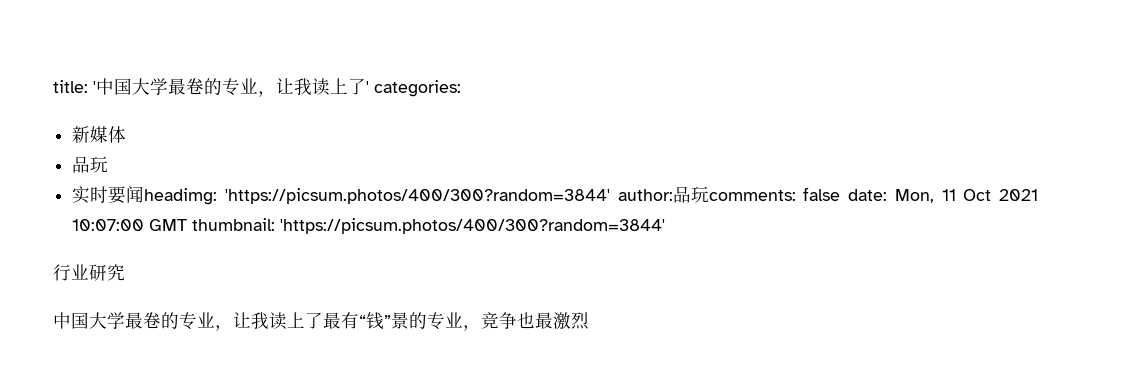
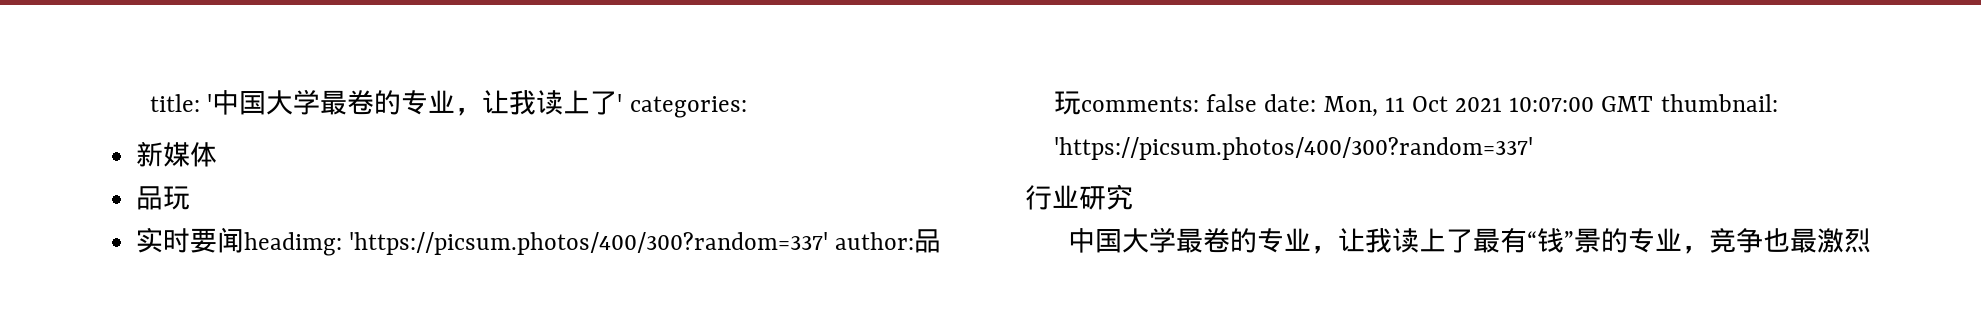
- 实时要闻headimg: 'https://picsum.photos/400/300?random=3844' author:品玩comments: false date: Mon, 11 Oct 2021 10:07:00 GMT thumbnail: 'https://picsum.photos/400/300?random=3844'
+ 实时要闻headimg: 'https://picsum.photos/400/300?random=337' author:品玩comments: false date: Mon, 11 Oct 2021 10:07:00 GMT thumbnail: 'https://picsum.photos/400/300?random=337'

